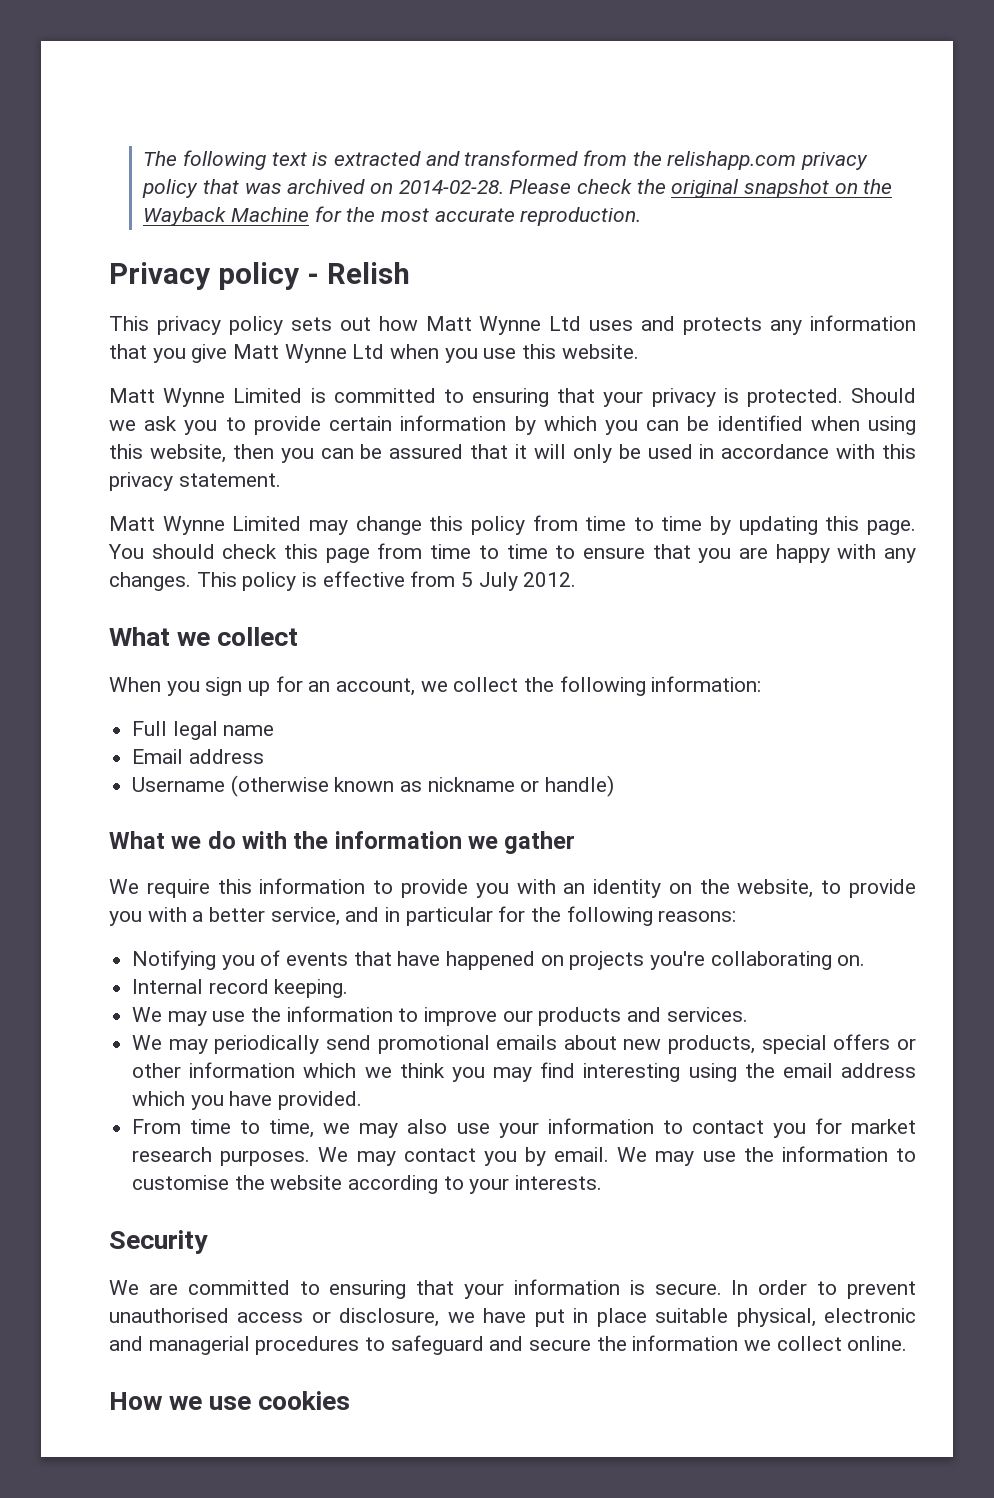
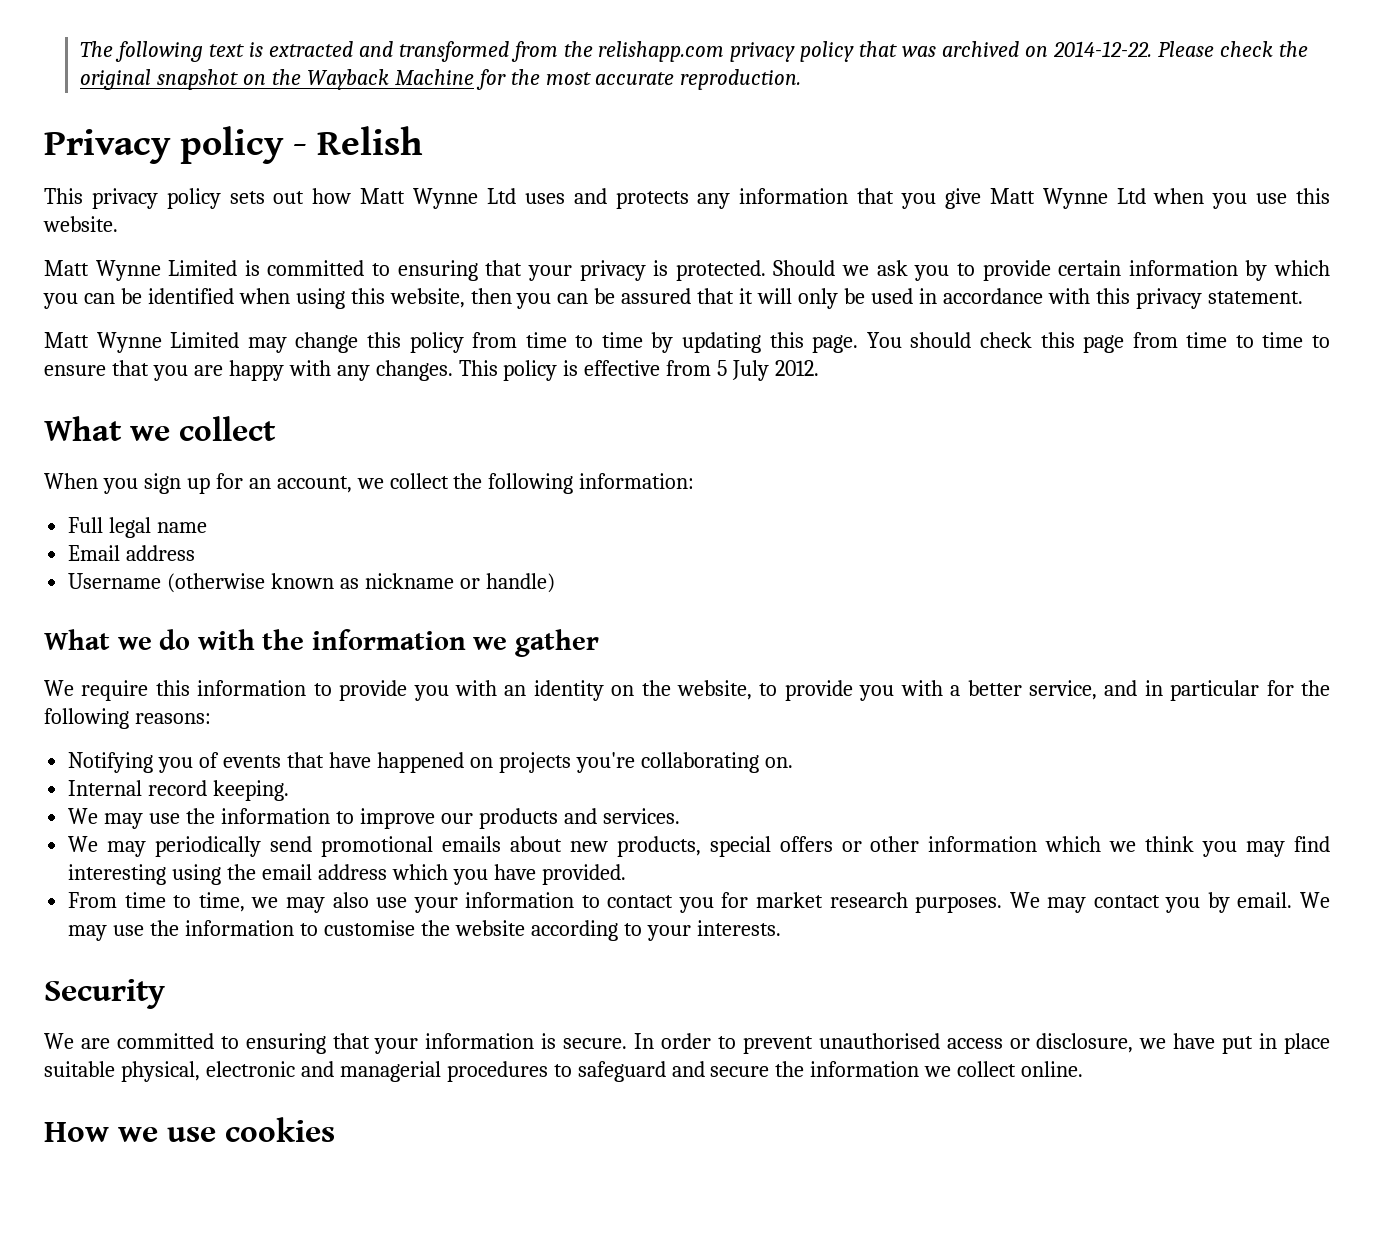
- The following text is extracted and transformed from the relishapp.com privacy policy that was archived on 2014-02-28.
+ The following text is extracted and transformed from the relishapp.com privacy policy that was archived on 2014-12-22.

